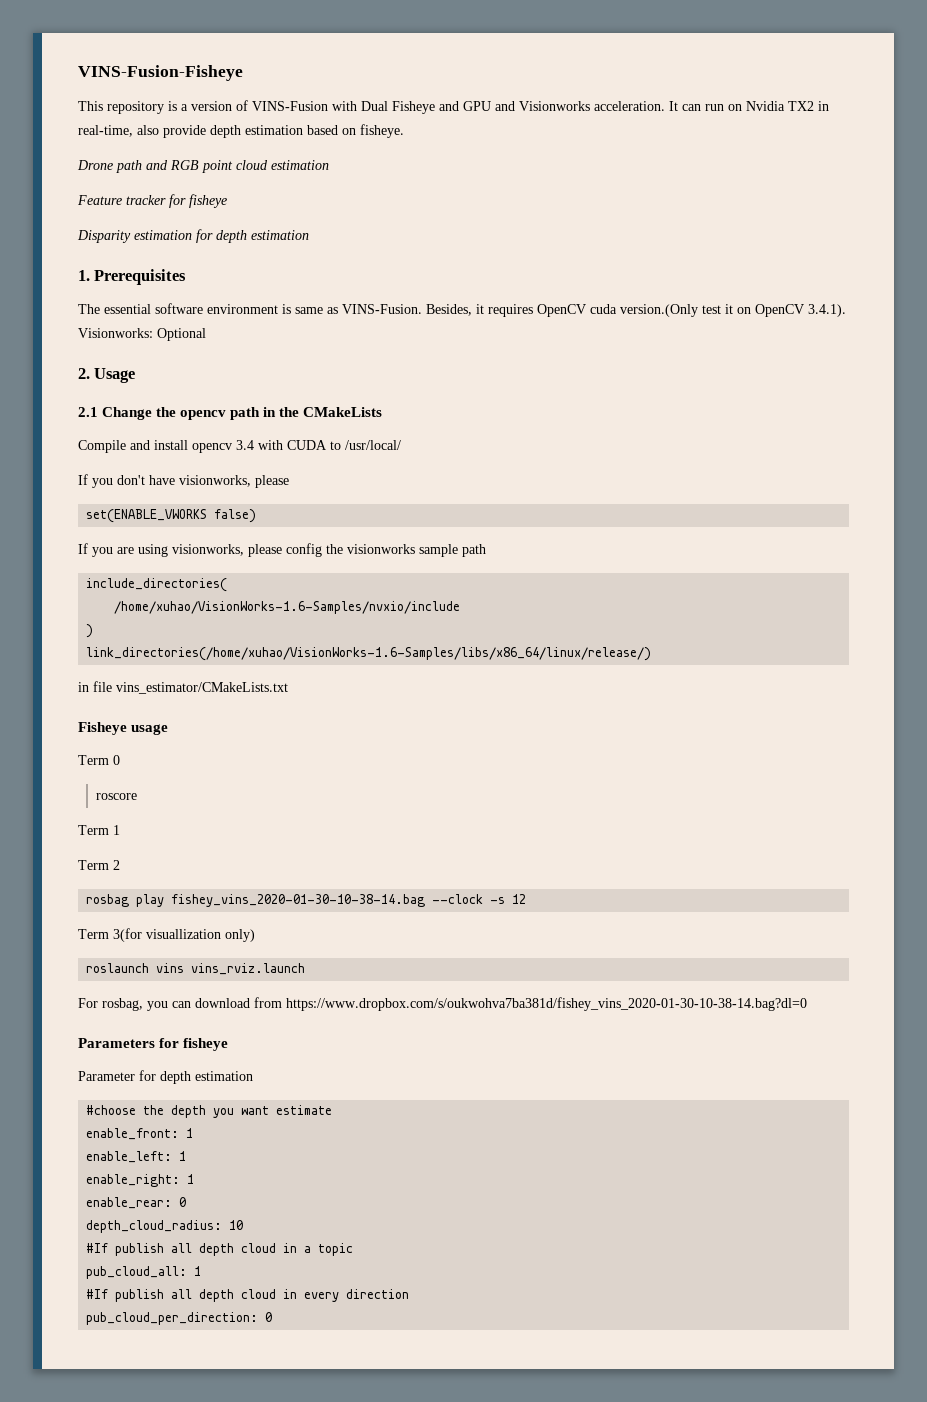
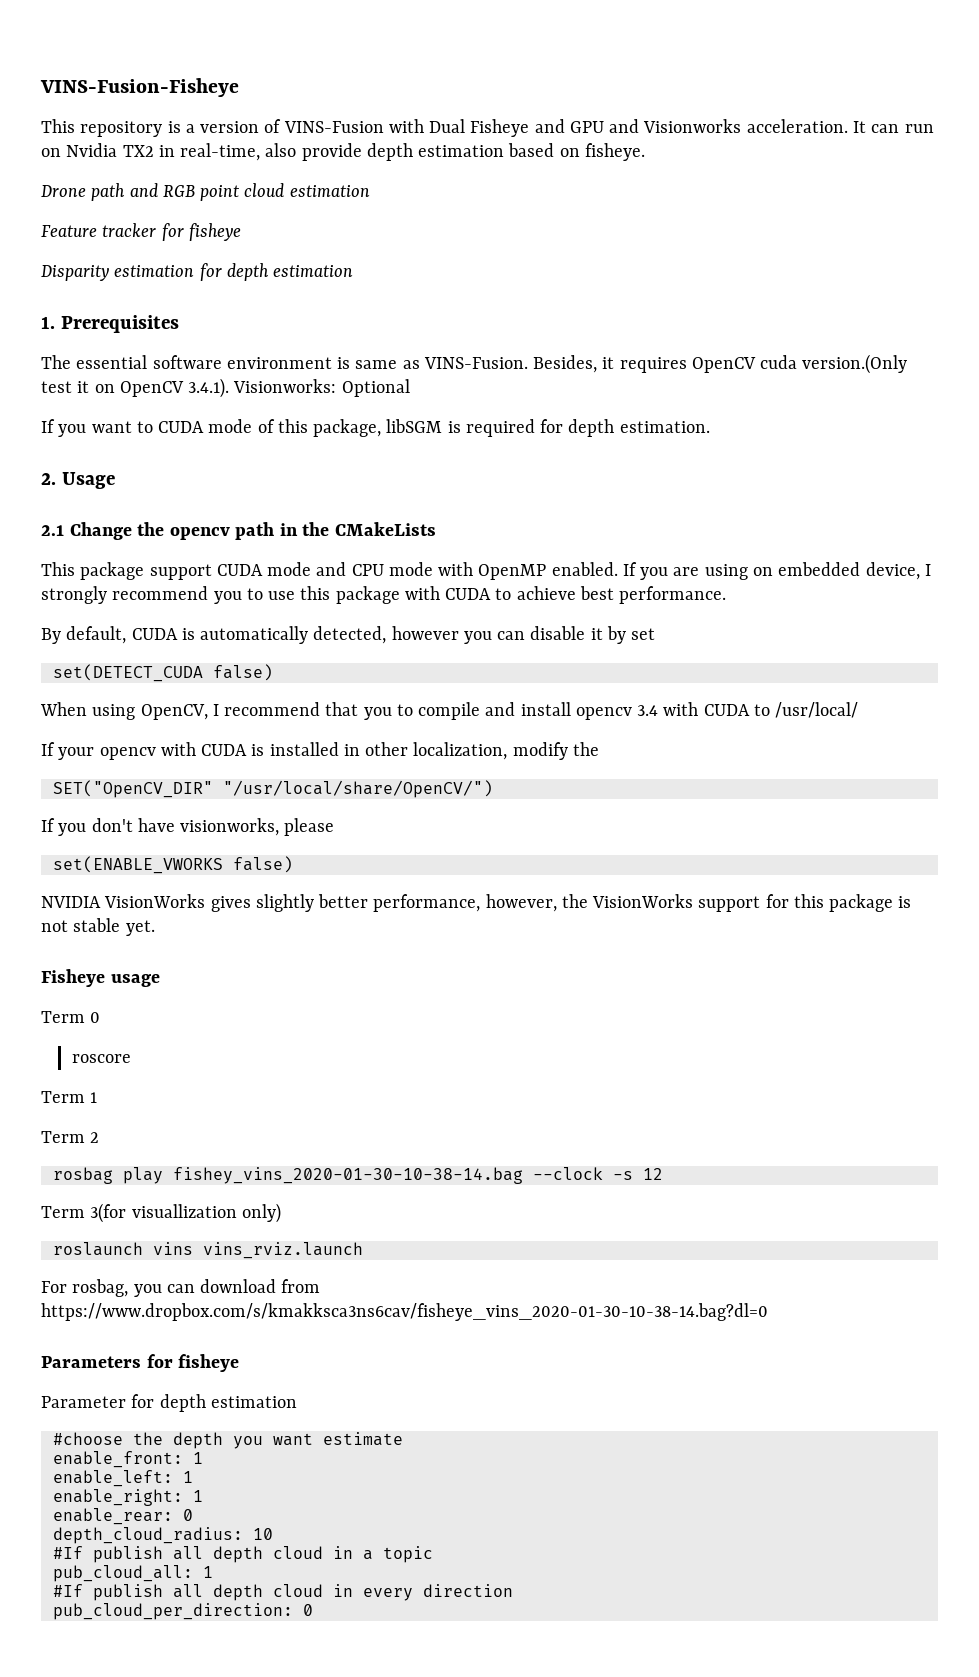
+ If you want to CUDA mode of this package, libSGM is required for depth estimation.
- Compile and install opencv 3.4 with CUDA to /usr/local/
+ This package support CUDA mode and CPU mode with OpenMP enabled. If you are using on embedded device, I strongly recommend you to use this package with CUDA to achieve best performance.
+ By default, CUDA is automatically detected, however you can disable it by set
+ set(DETECT_CUDA false)
+ When using OpenCV, I recommend that you to compile and install opencv 3.4 with CUDA to /usr/local/
+ If your opencv with CUDA is installed in other localization, modify the
+ SET("OpenCV_DIR" "/usr/local/share/OpenCV/")
- If you are using visionworks, please config the visionworks sample path
- include_directories(
- /home/xuhao/VisionWorks-1.6-Samples/nvxio/include
- )
- link_directories(/home/xuhao/VisionWorks-1.6-Samples/libs/x86_64/linux/release/)
- in file vins_estimator/CMakeLists.txt
+ NVIDIA VisionWorks gives slightly better performance, however, the VisionWorks support for this package is not stable yet.
- For rosbag, you can download from https://www.dropbox.com/s/oukwohva7ba381d/fishey_vins_2020-01-30-10-38-14.bag?dl=0
+ For rosbag, you can download from https://www.dropbox.com/s/kmakksca3ns6cav/fisheye_vins_2020-01-30-10-38-14.bag?dl=0

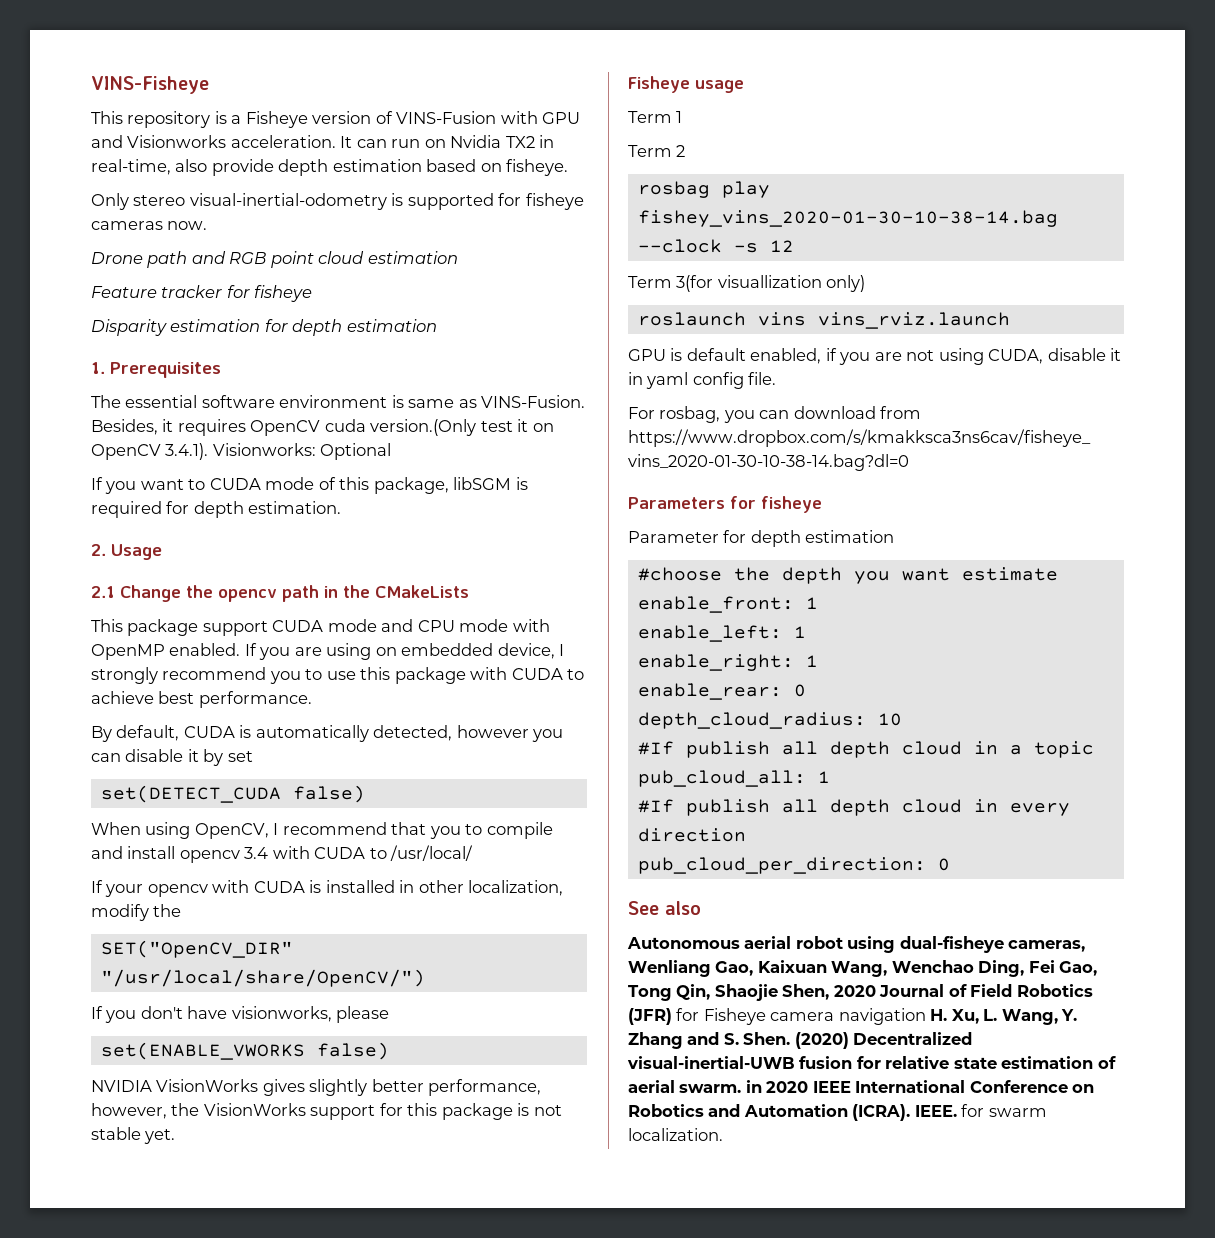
- VINS-Fusion-Fisheye
+ VINS-Fisheye
- This repository is a version of VINS-Fusion with Dual Fisheye and GPU and Visionworks acceleration.
+ This repository is a Fisheye version of VINS-Fusion with GPU and Visionworks acceleration.
+ Only stereo visual-inertial-odometry is supported for fisheye cameras now.
- Term 0
- roscore
+ GPU is default enabled, if you are not using CUDA, disable it in yaml config file.
+ See also
+ Autonomous aerial robot using dual‐fisheye cameras, Wenliang Gao, Kaixuan Wang, Wenchao Ding, Fei Gao, Tong Qin, Shaojie Shen, 2020 Journal of Field Robotics (JFR) for Fisheye camera navigation H. Xu, L. Wang, Y. Zhang and S. Shen. (2020) Decentralized visual-inertial-UWB fusion for relative state estimation of aerial swarm. in 2020 IEEE International Conference on Robotics and Automation (ICRA). IEEE. for swarm localization.

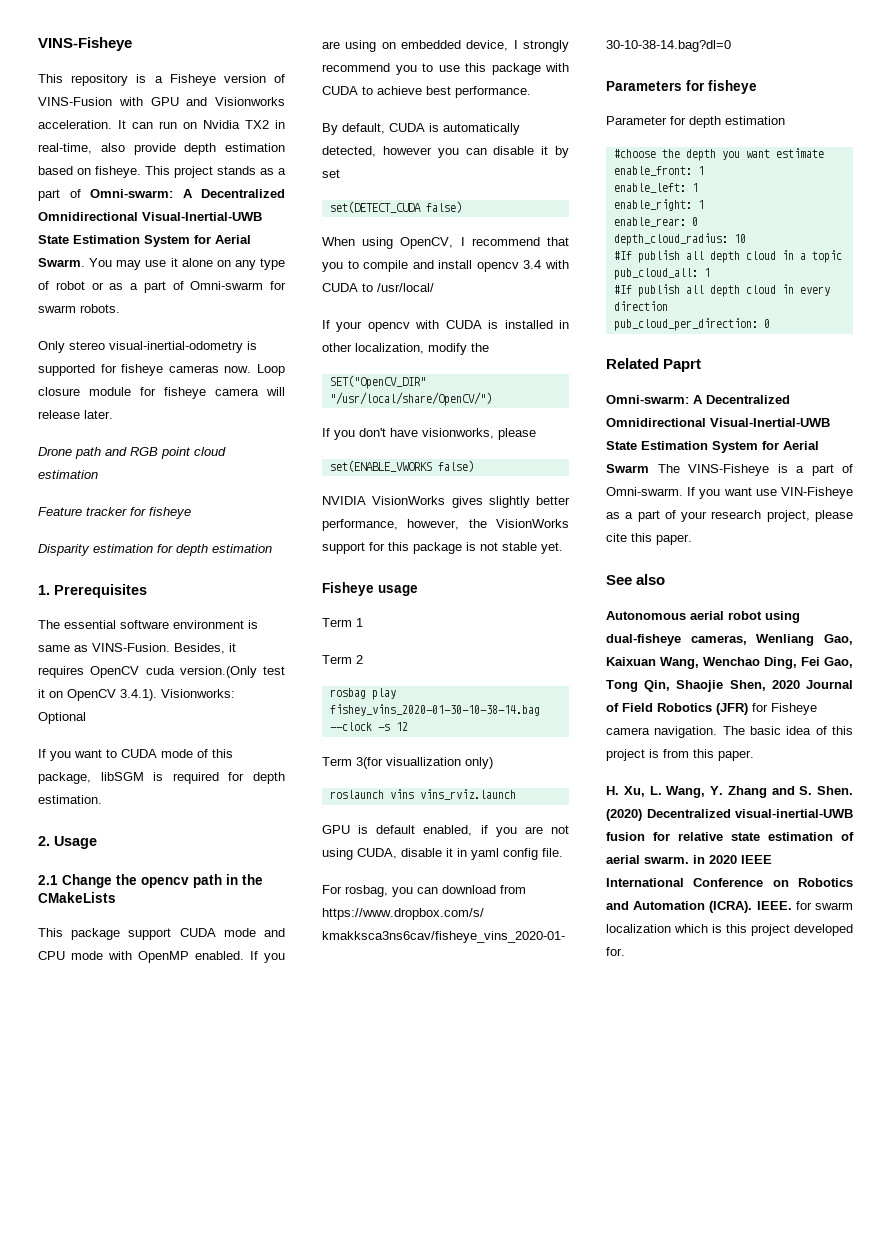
+ This project stands as a part of Omni-swarm: A Decentralized Omnidirectional Visual-Inertial-UWB State Estimation System for Aerial Swarm. You may use it alone on any type of robot or as a part of Omni-swarm for swarm robots.
+ Loop closure module for fisheye camera will release later.
+ Related Paprt
+ Omni-swarm: A Decentralized Omnidirectional Visual-Inertial-UWB State Estimation System for Aerial Swarm The VINS-Fisheye is a part of Omni-swarm. If you want use VIN-Fisheye as a part of your research project, please cite this paper.
- Autonomous aerial robot using dual‐fisheye cameras, Wenliang Gao, Kaixuan Wang, Wenchao Ding, Fei Gao, Tong Qin, Shaojie Shen, 2020 Journal of Field Robotics (JFR) for Fisheye camera navigation H. Xu, L. Wang, Y. Zhang and S. Shen.
+ Autonomous aerial robot using dual‐fisheye cameras, Wenliang Gao, Kaixuan Wang, Wenchao Ding, Fei Gao, Tong Qin, Shaojie Shen, 2020 Journal of Field Robotics (JFR) for Fisheye camera navigation. The basic idea of this project is from this paper.
+ H. Xu, L. Wang, Y. Zhang and S. Shen.
- IEEE. for swarm localization.
+ IEEE. for swarm localization which is this project developed for.

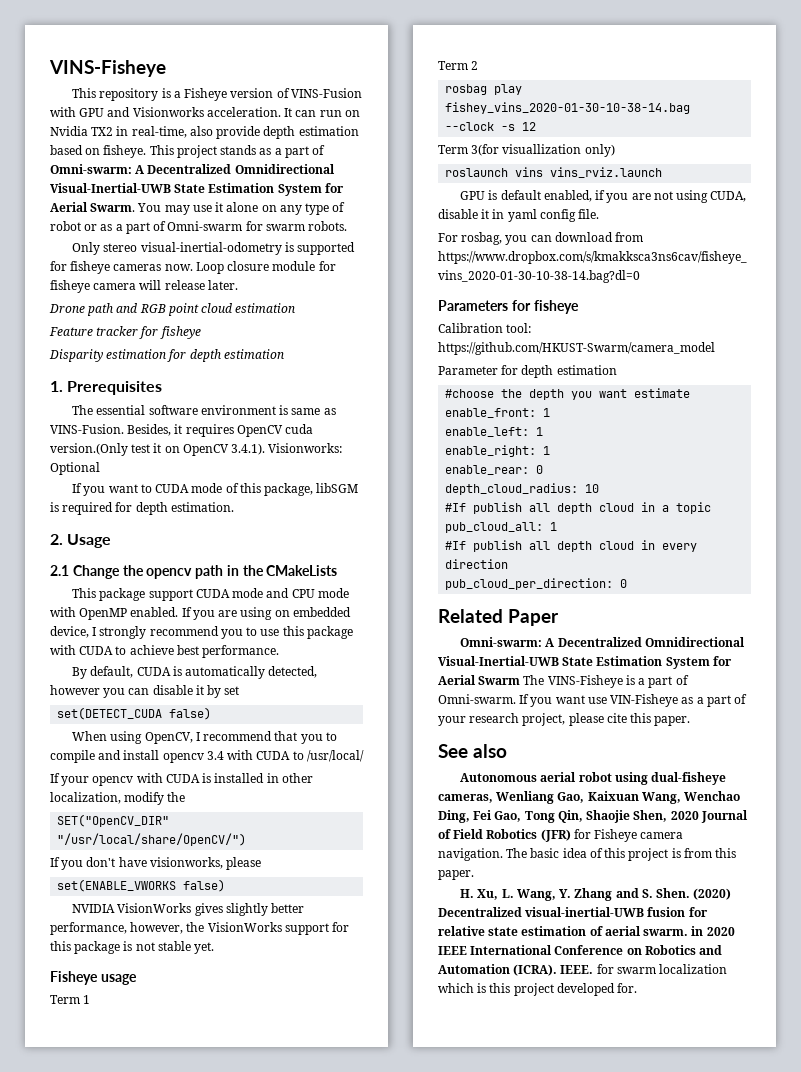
+ Calibration tool: https://github.com/HKUST-Swarm/camera_model
- Related Paprt
+ Related Paper

